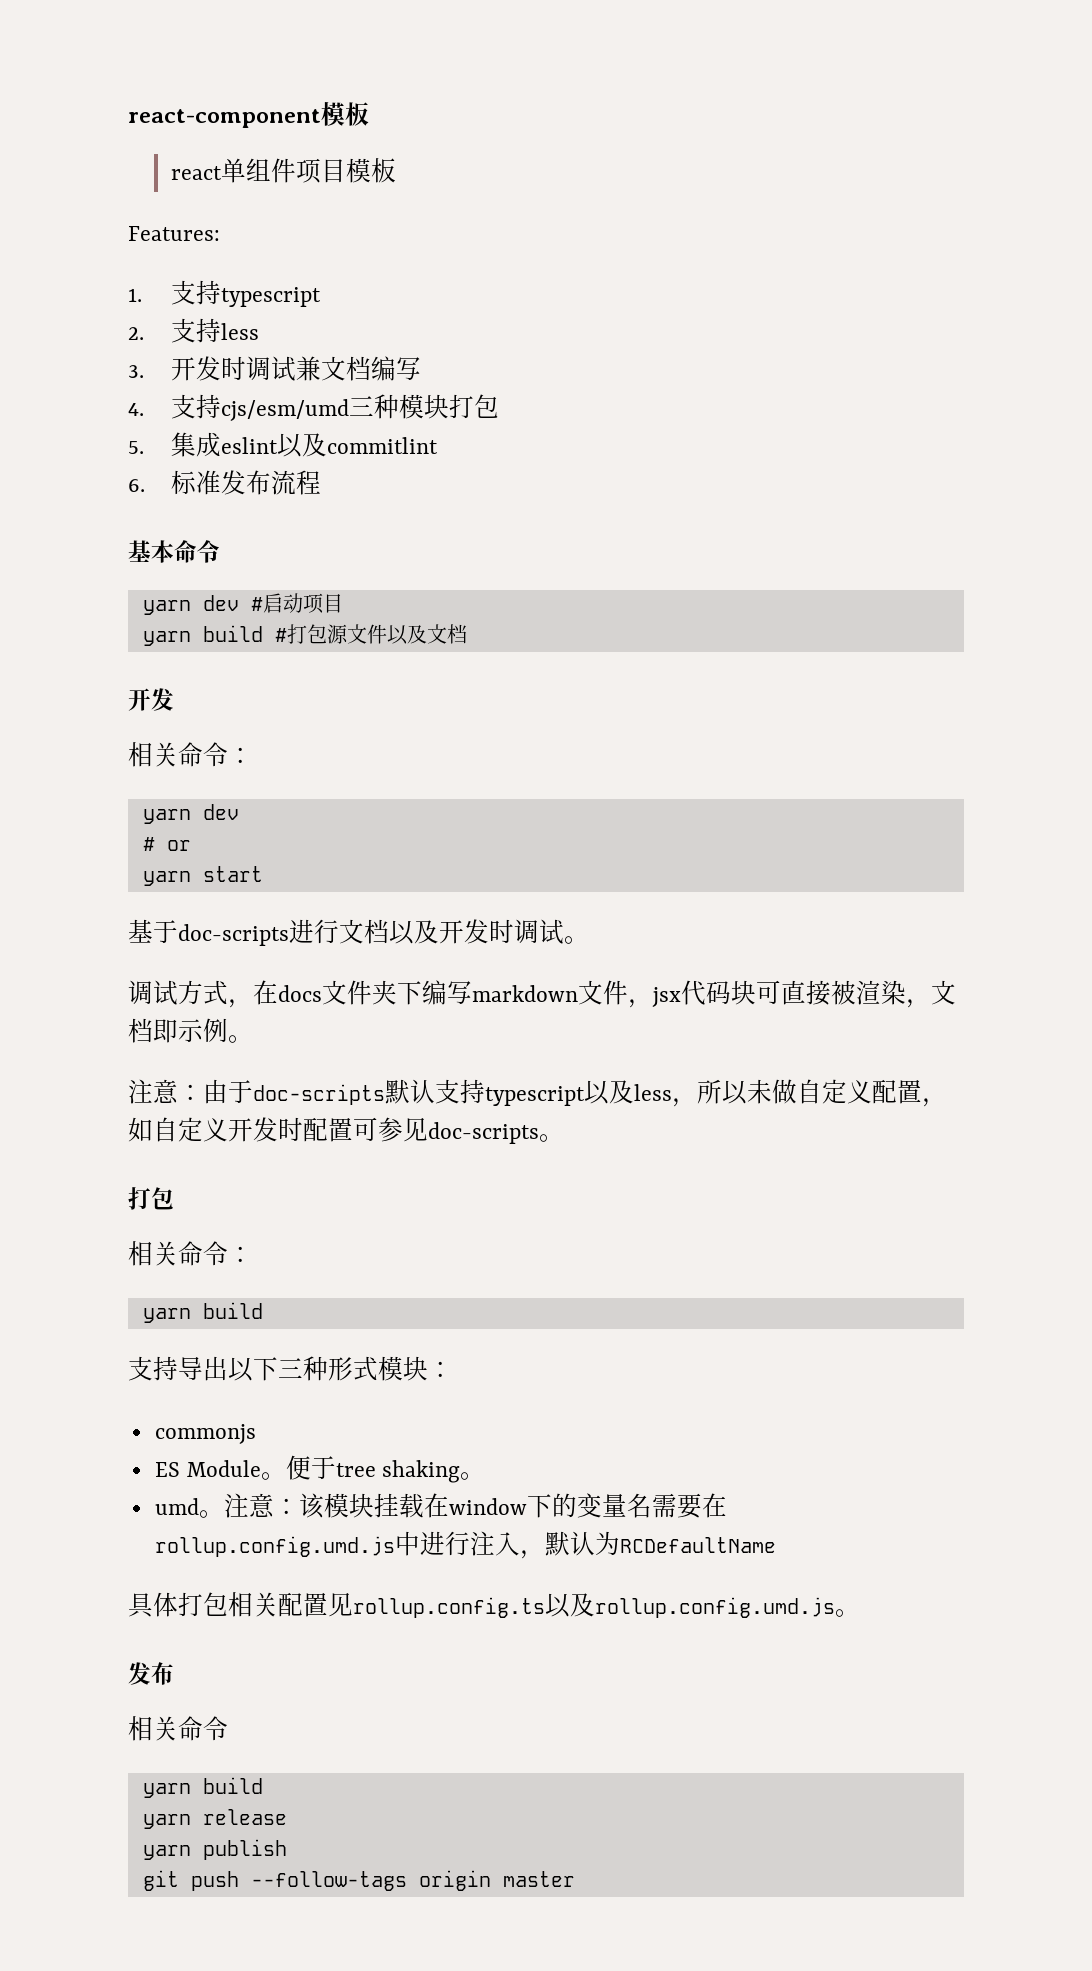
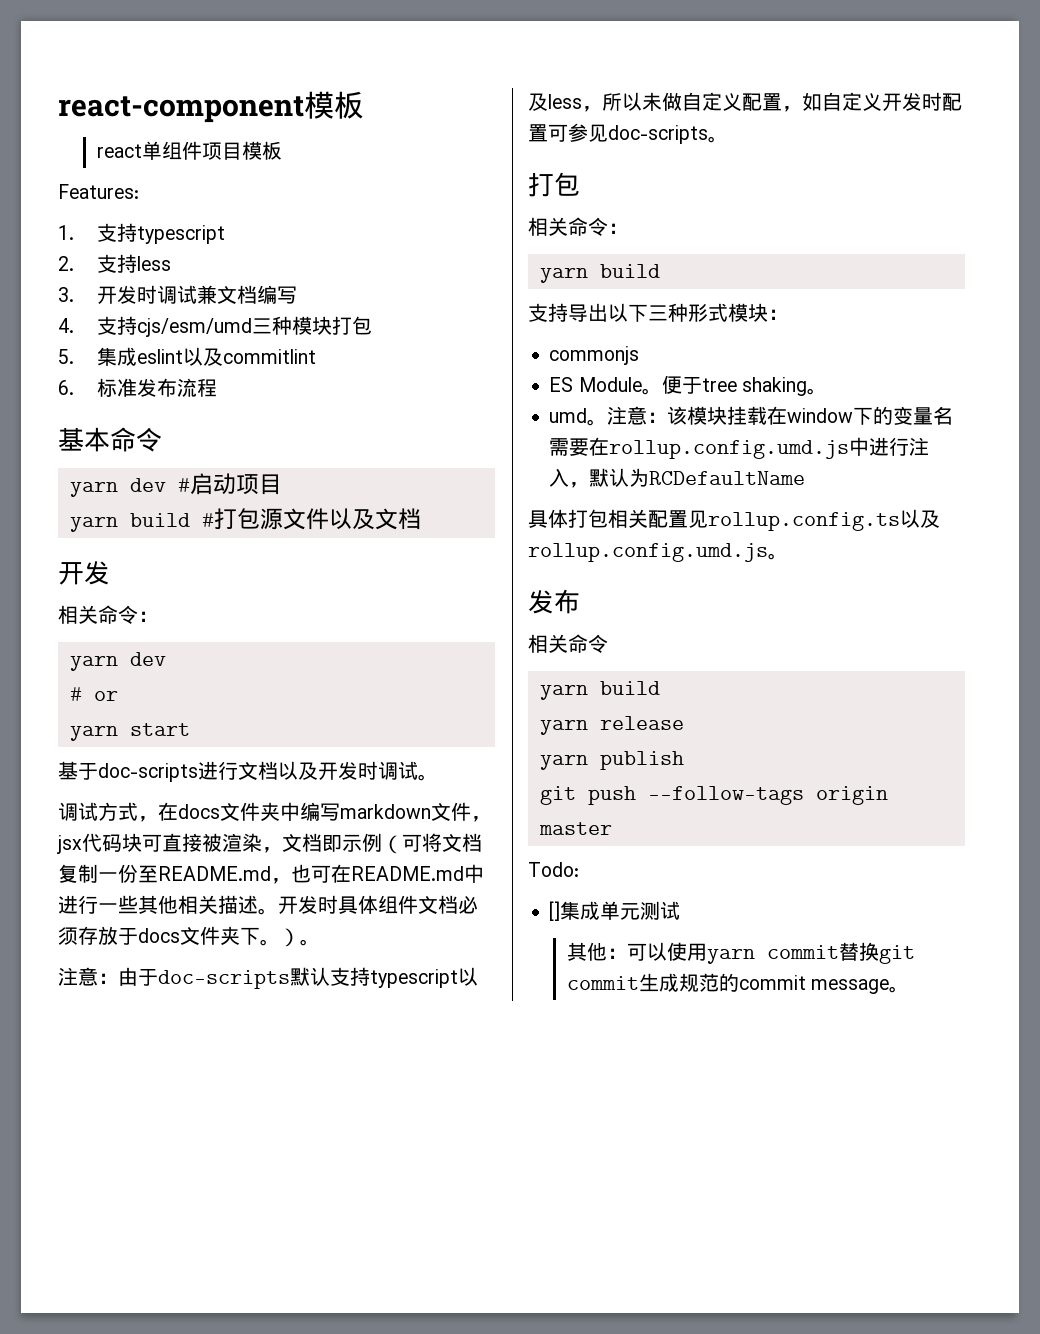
- 调试方式，在docs文件夹下编写markdown文件，jsx代码块可直接被渲染，文档即示例。
+ 调试方式，在docs文件夹中编写markdown文件，jsx代码块可直接被渲染，文档即示例（可将文档复制一份至README.md，也可在README.md中进行一些其他相关描述。开发时具体组件文档必须存放于docs文件夹下。）。
+ Todo:
+ []集成单元测试
+ 其他：可以使用yarn commit替换git commit生成规范的commit message。

